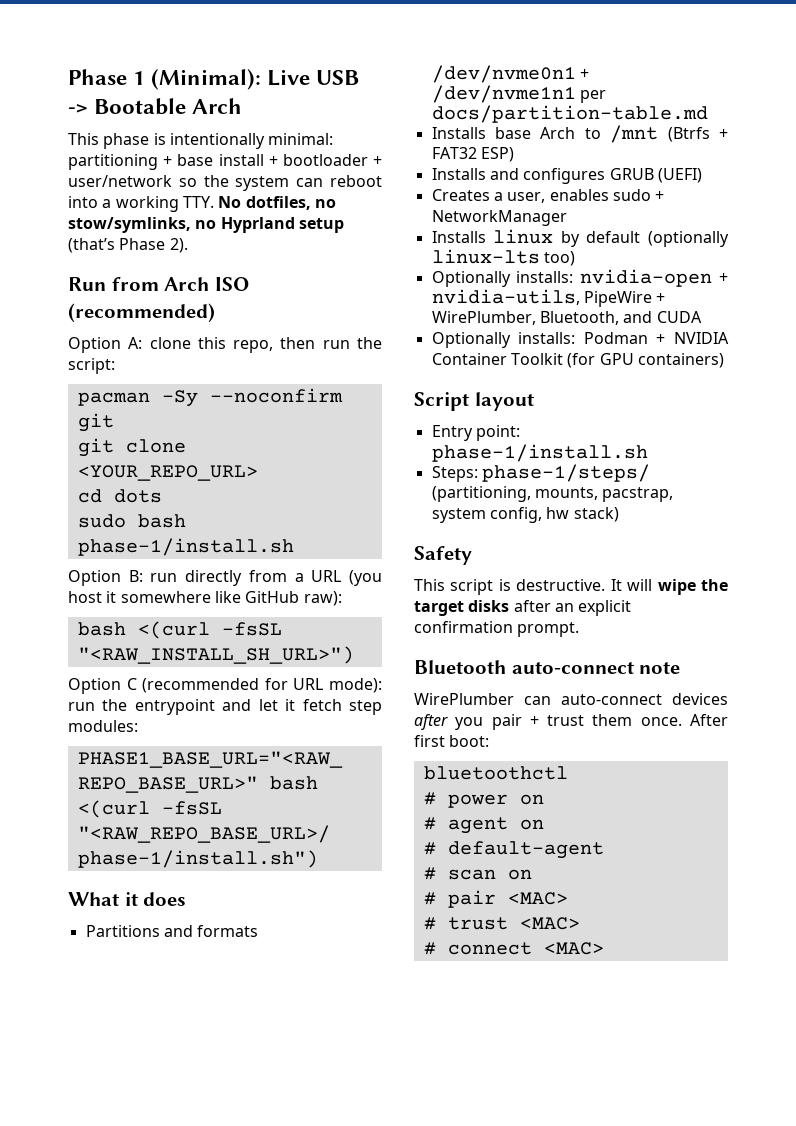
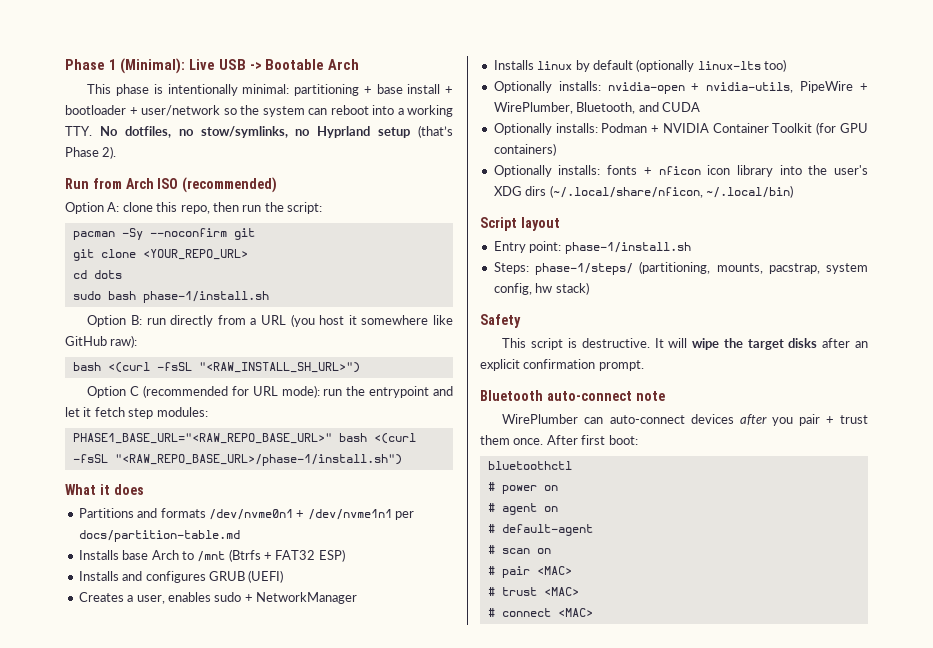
+ Optionally installs: fonts + nficon icon library into the user's XDG dirs (~/.local/share/nficon, ~/.local/bin)

